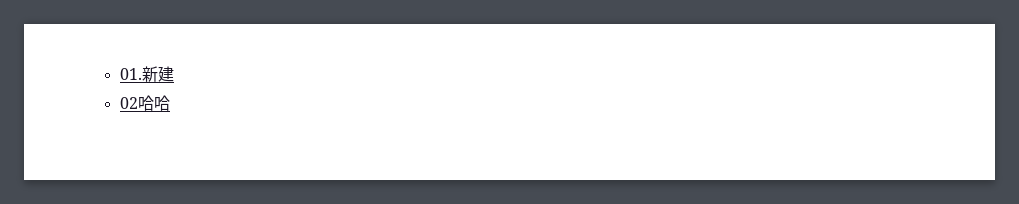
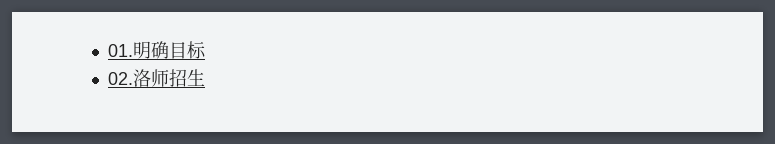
- 01.新建
- 02哈哈
+ 01.明确目标
+ 02.洛师招生

